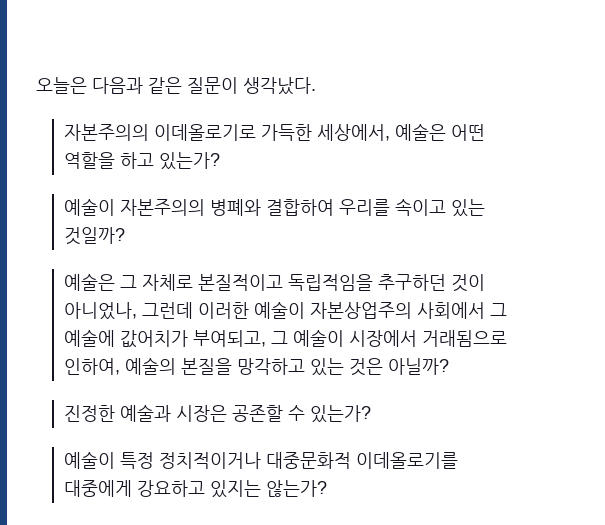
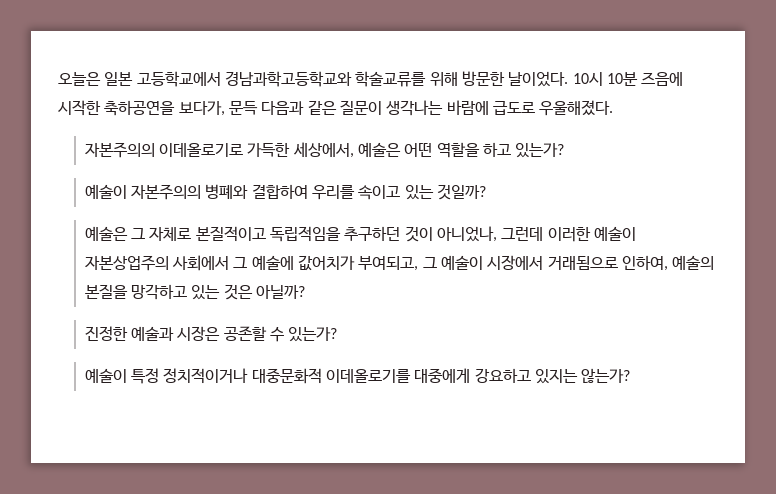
- 오늘은 다음과 같은 질문이 생각났다.
+ 오늘은 일본 고등학교에서 경남과학고등학교와 학술교류를 위해 방문한 날이었다. 10시 10분 즈음에 시작한 축하공연을 보다가, 문득 다음과 같은 질문이 생각나는 바람에 급도로 우울해졌다.

